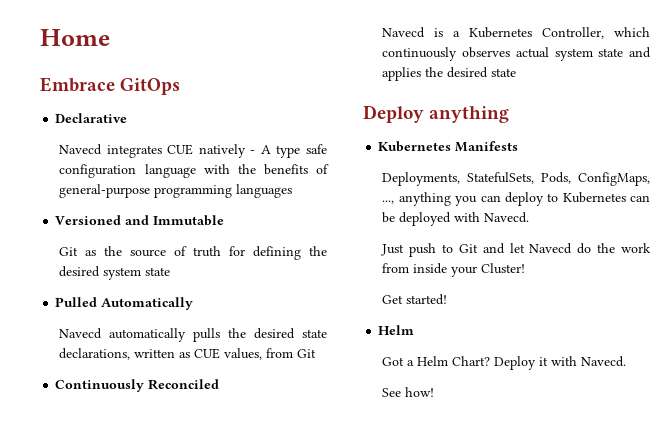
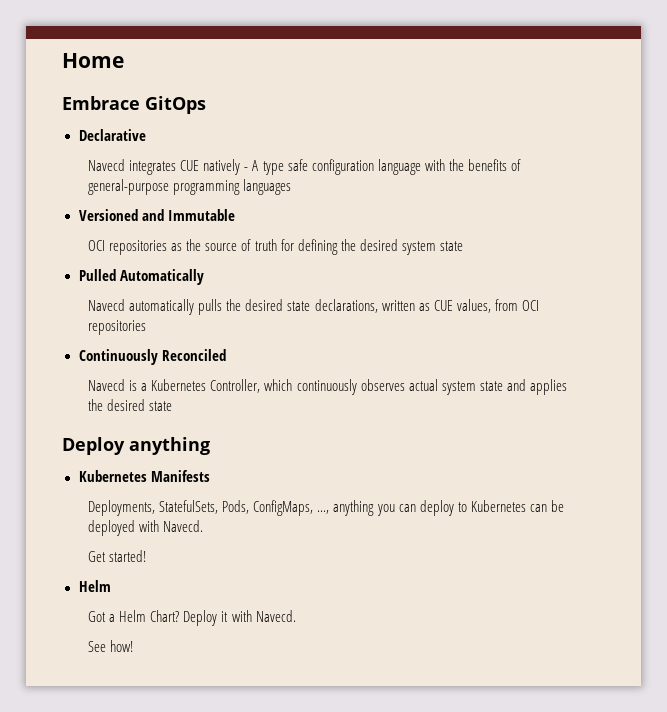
- Git as the source of truth for defining the desired system state
+ OCI repositories as the source of truth for defining the desired system state
- Navecd automatically pulls the desired state declarations, written as CUE values, from Git
+ Navecd automatically pulls the desired state declarations, written as CUE values, from OCI repositories
- Just push to Git and let Navecd do the work from inside your Cluster!

